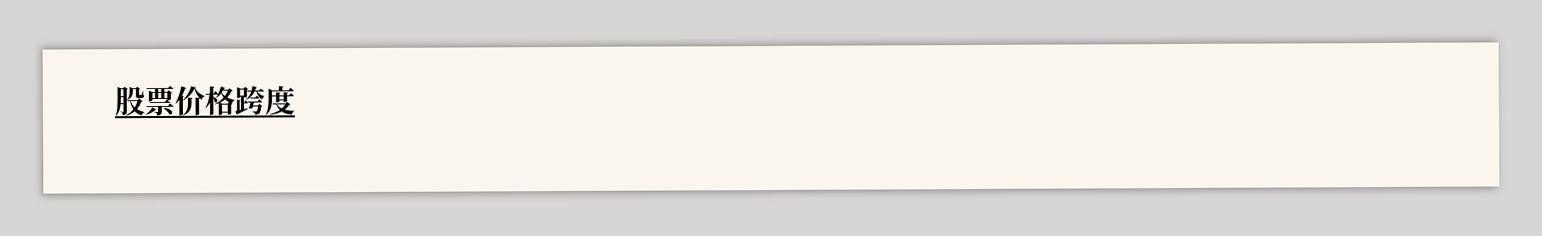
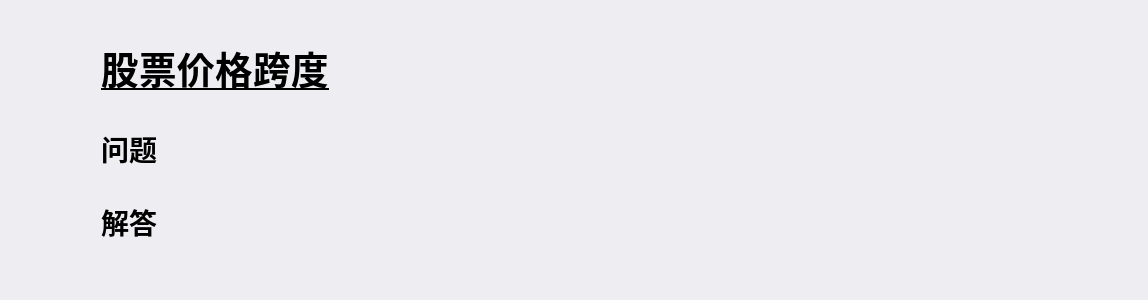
+ 问题
+ 解答

